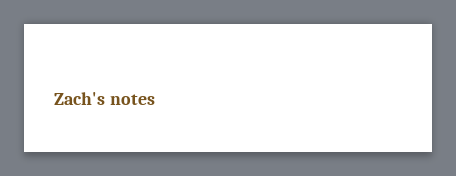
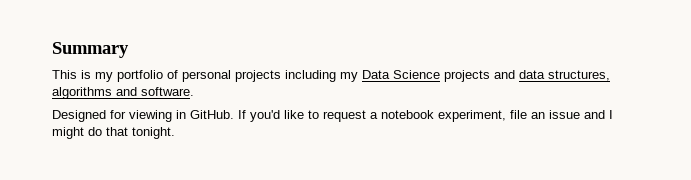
- Zach's notes
+ Summary
+ This is my portfolio of personal projects including my Data Science projects and data structures, algorithms and software.
+ Designed for viewing in GitHub. If you'd like to request a notebook experiment, file an issue and I might do that tonight.

